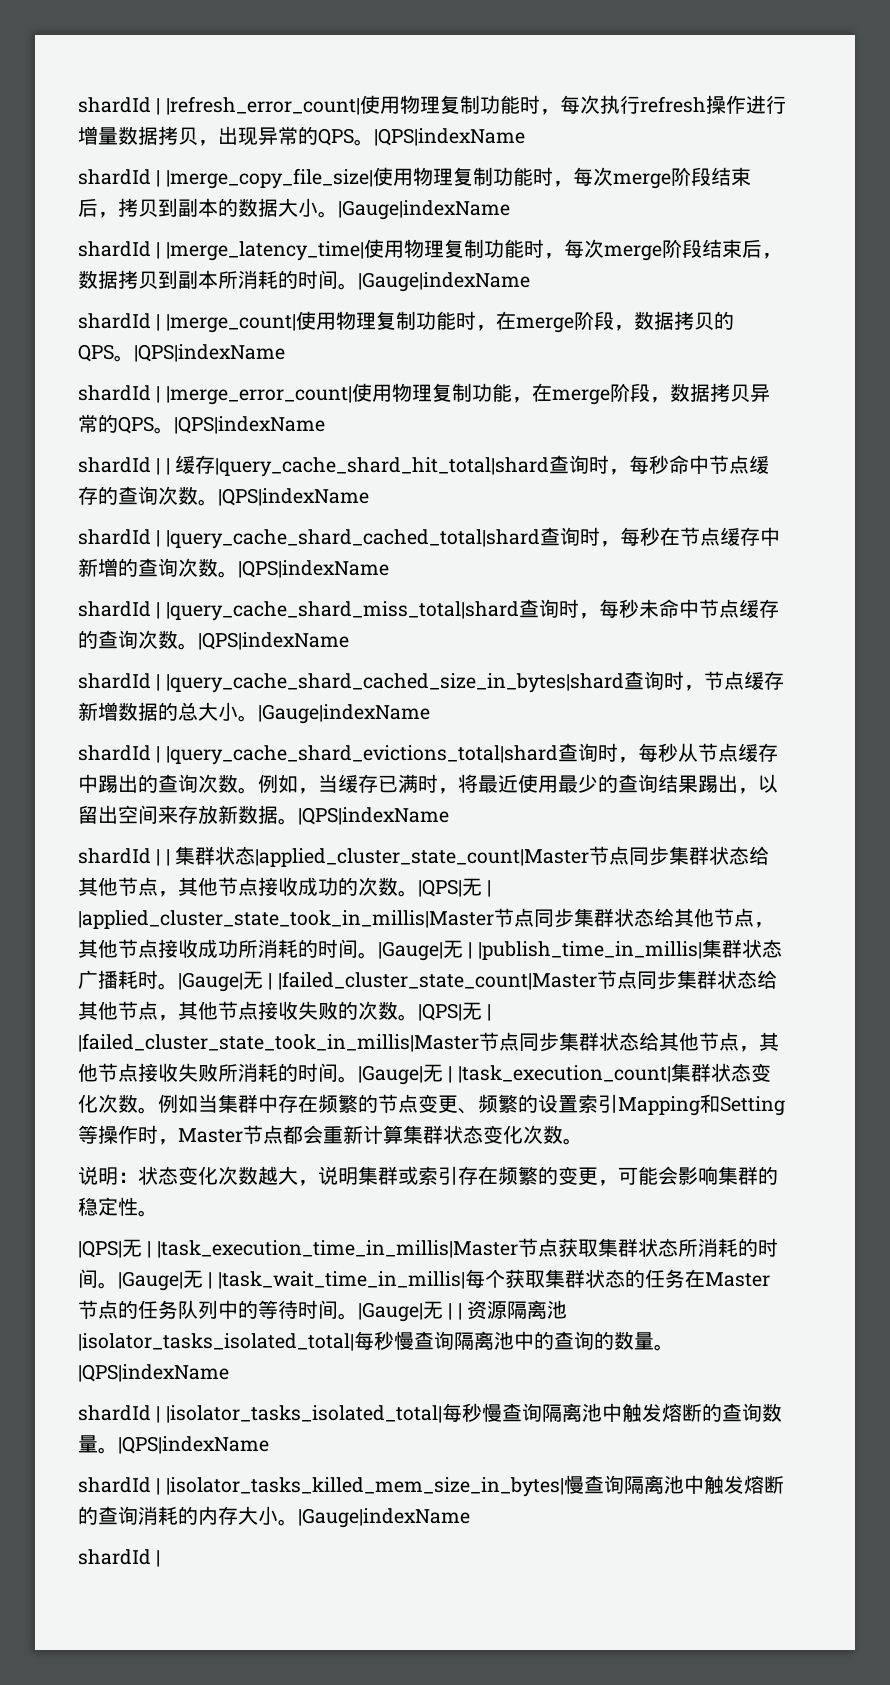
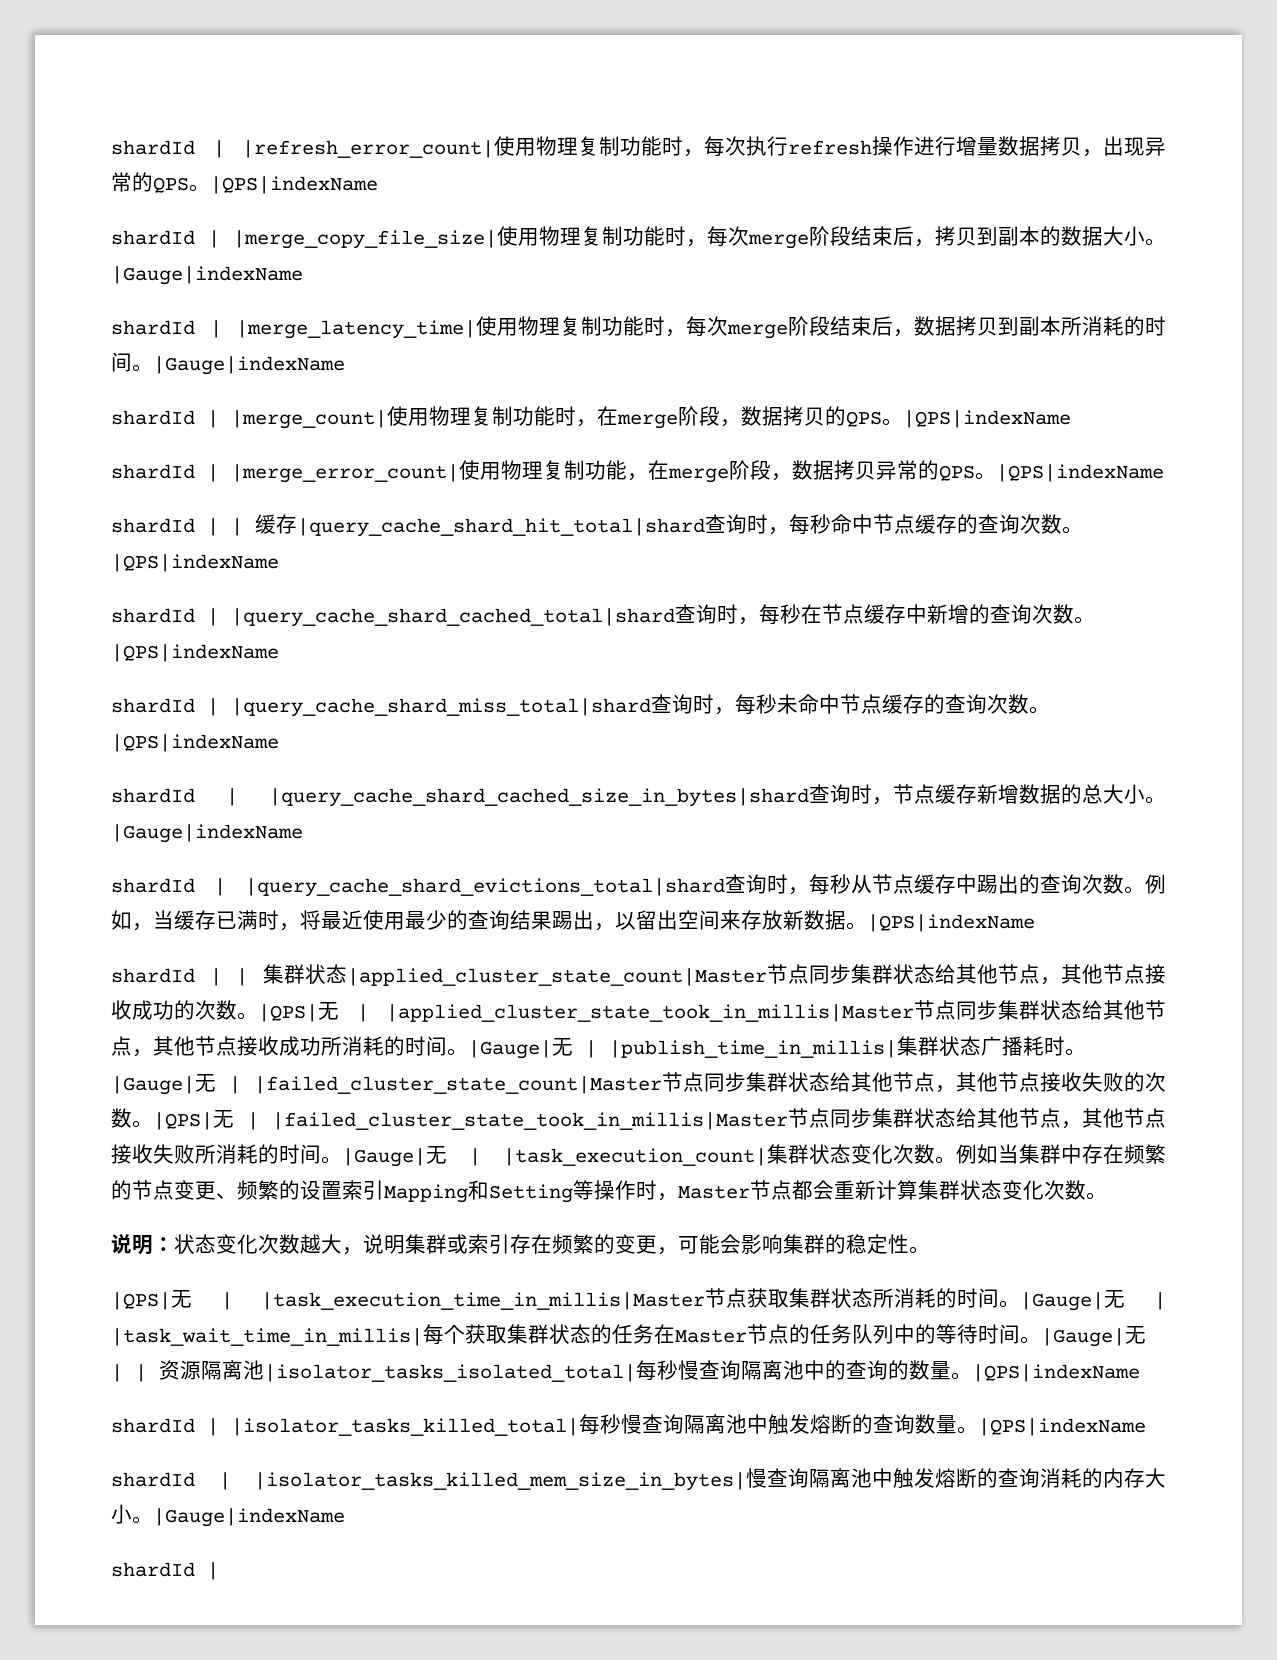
- shardId | |isolator_tasks_isolated_total|每秒慢查询隔离池中触发熔断的查询数量。
+ shardId | |isolator_tasks_killed_total|每秒慢查询隔离池中触发熔断的查询数量。

